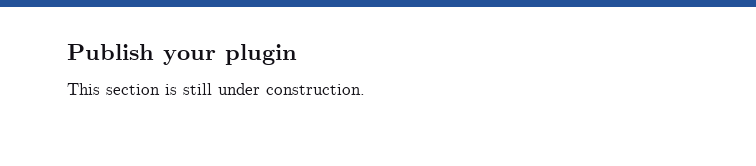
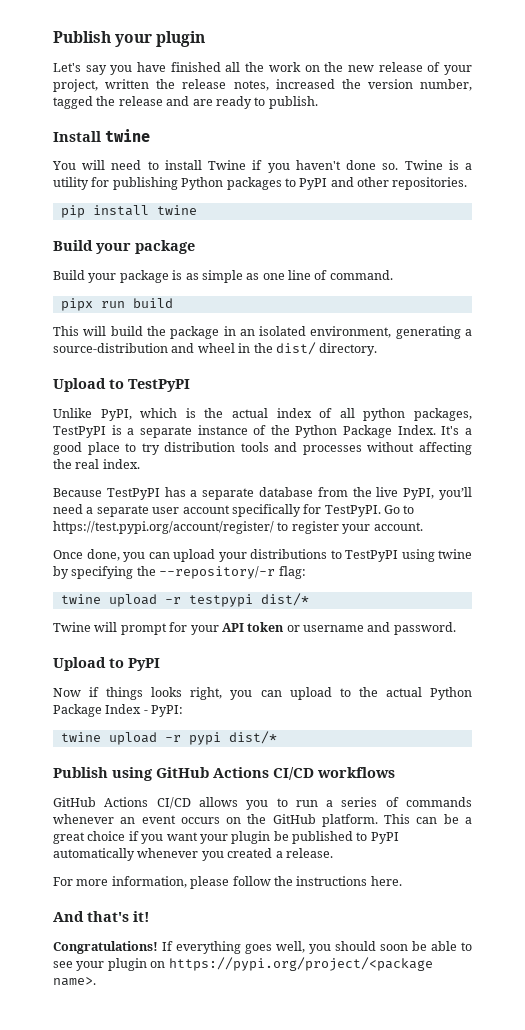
- This section is still under construction.
+ Let's say you have finished all the work on the new release of your project, written the release notes, increased the version number, tagged the release and are ready to publish.
+ Install twine
+ You will need to install Twine if you haven't done so. Twine is a utility for publishing Python packages to PyPI and other repositories.
+ pip install twine
+ Build your package
+ Build your package is as simple as one line of command.
+ pipx run build
+ This will build the package in an isolated environment, generating a source-distribution and wheel in the dist/ directory.
+ Upload to TestPyPI
+ Unlike PyPI, which is the actual index of all python packages, TestPyPI is a separate instance of the Python Package Index. It's a good place to try distribution tools and processes without affecting the real index.
+ Because TestPyPI has a separate database from the live PyPI, you’ll need a separate user account specifically for TestPyPI. Go to https://test.pypi.org/account/register/ to register your account.
+ Once done, you can upload your distributions to TestPyPI using twine by specifying the --repository/-r flag:
+ twine upload -r testpypi dist/*
+ Twine will prompt for your API token or username and password.
+ Upload to PyPI
+ Now if things looks right, you can upload to the actual Python Package Index - PyPI:
+ twine upload -r pypi dist/*
+ Publish using GitHub Actions CI/CD workflows
+ GitHub Actions CI/CD allows you to run a series of commands whenever an event occurs on the GitHub platform. This can be a great choice if you want your plugin be published to PyPI automatically whenever you created a release.
+ For more information, please follow the instructions here.
+ And that's it!
+ Congratulations! If everything goes well, you should soon be able to see your plugin on https://pypi.org/project/<package name>.

